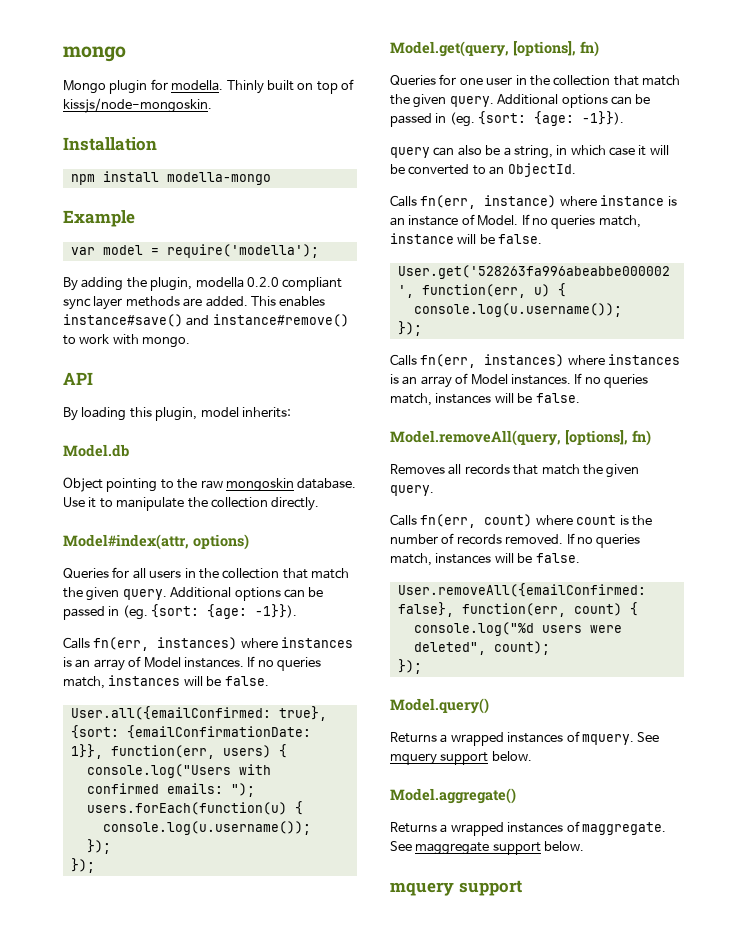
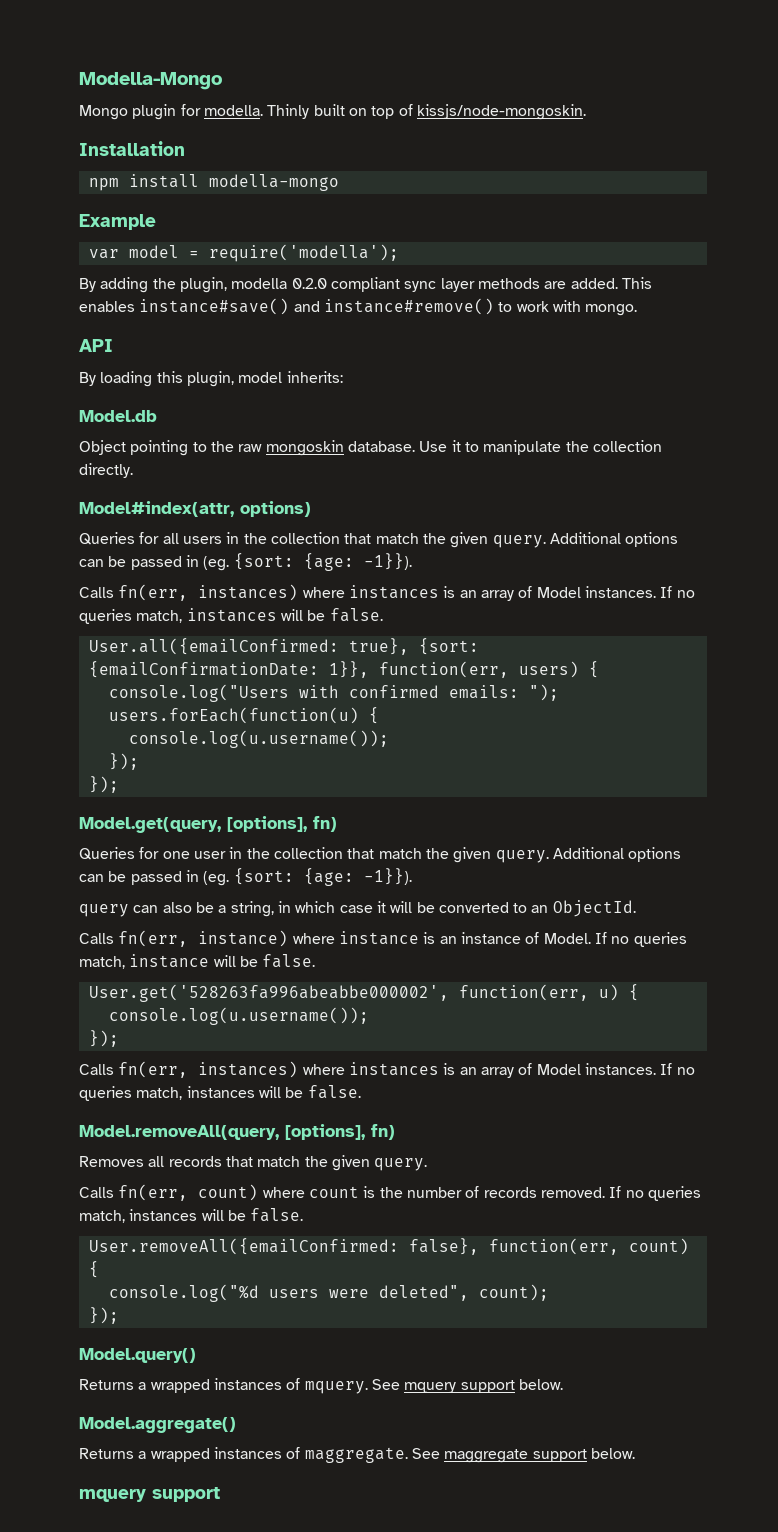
- mongo
+ Modella-Mongo

